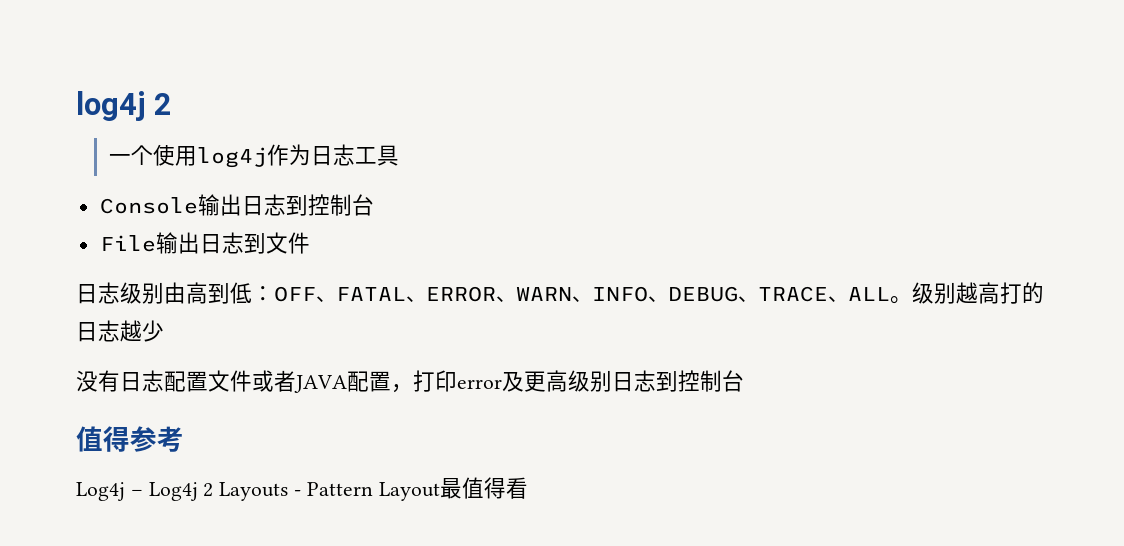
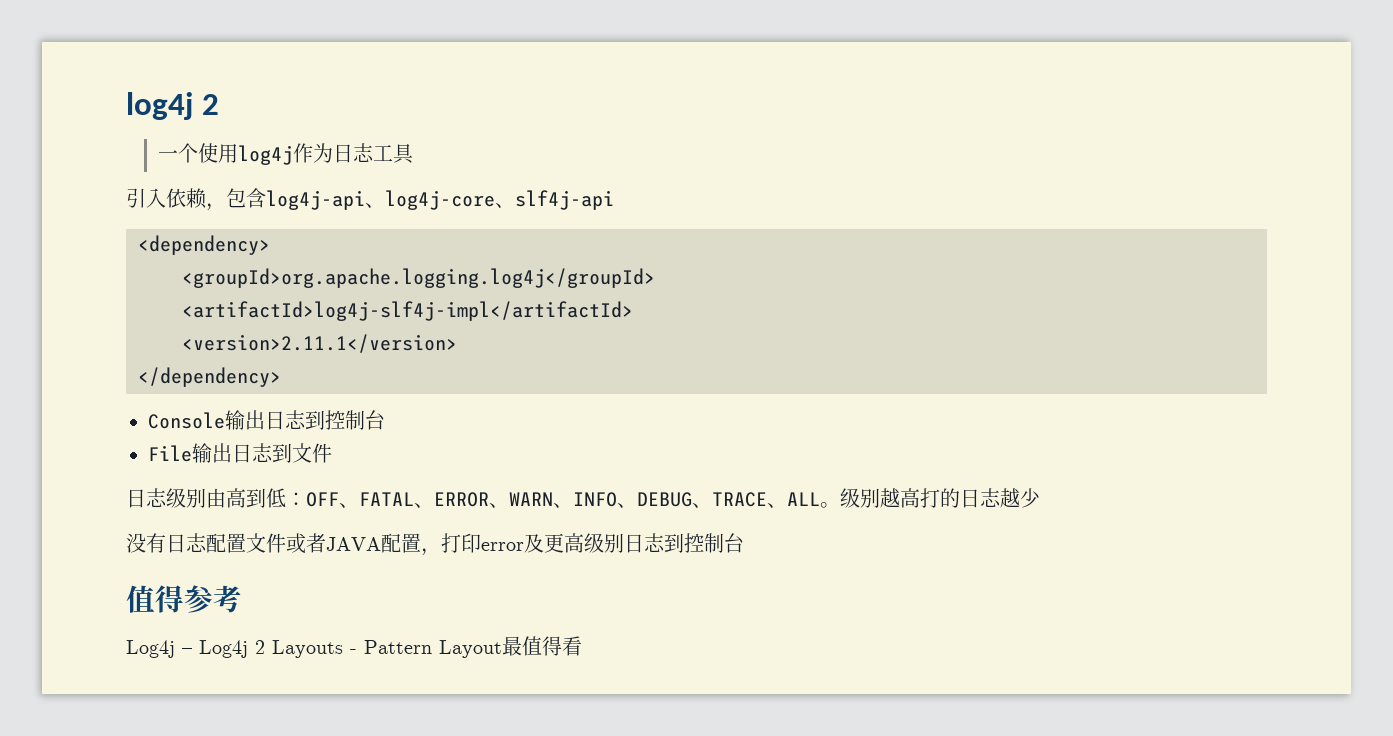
+ 引入依赖，包含log4j-api、log4j-core、slf4j-api
+ <dependency>
+ <groupId>org.apache.logging.log4j</groupId>
+ <artifactId>log4j-slf4j-impl</artifactId>
+ <version>2.11.1</version>
+ </dependency>

